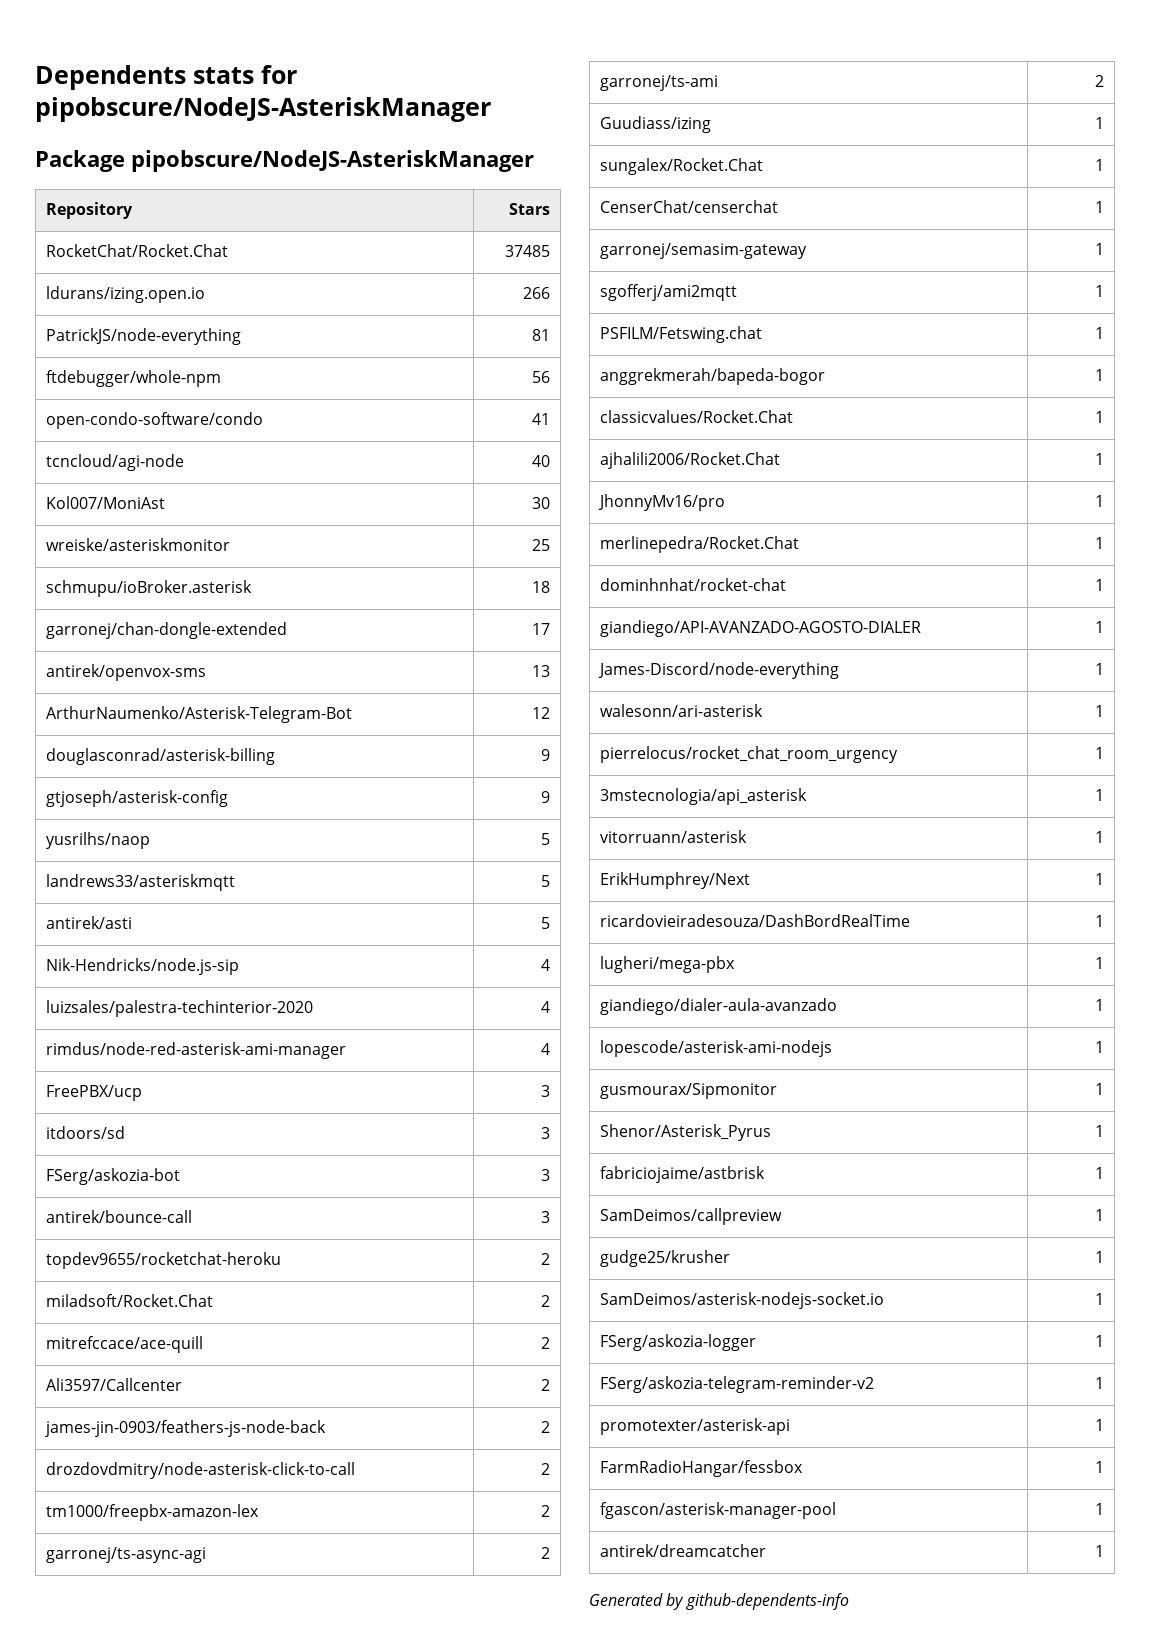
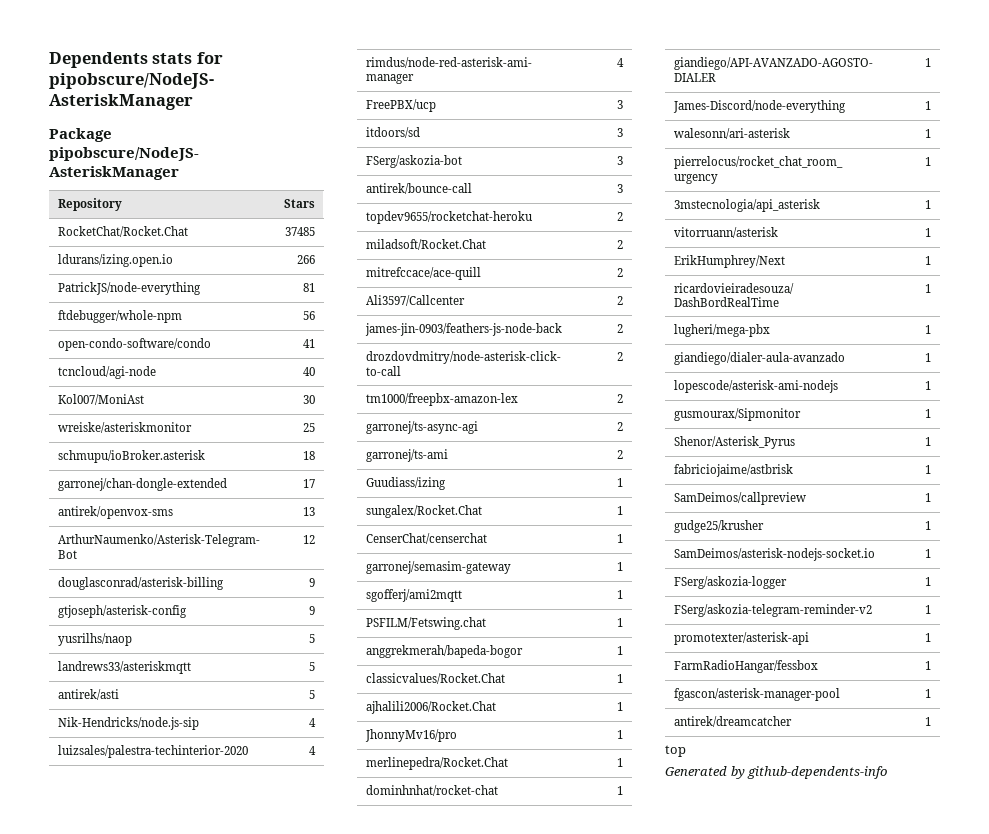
+ top

